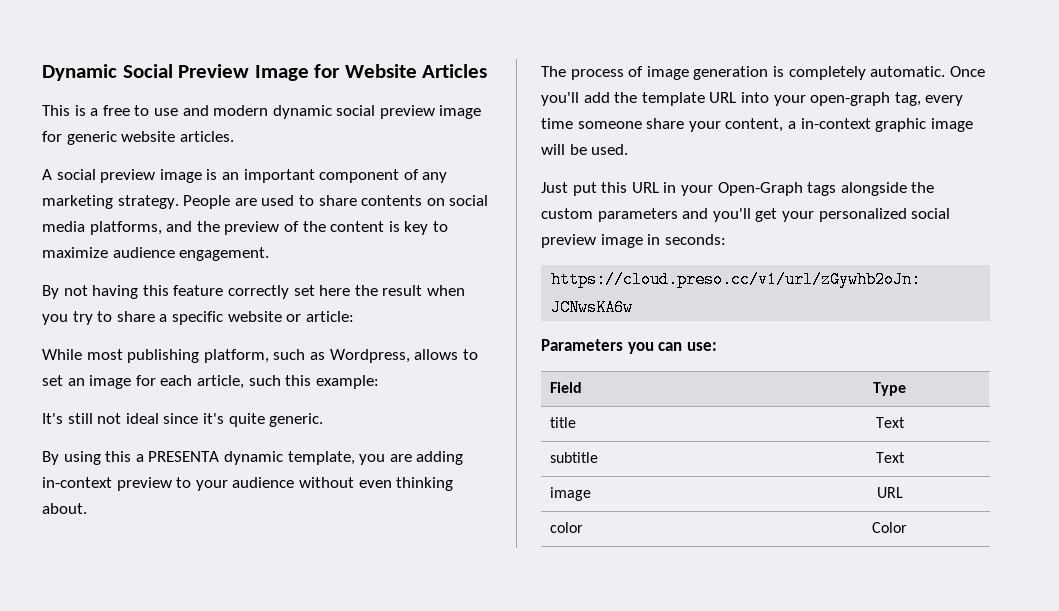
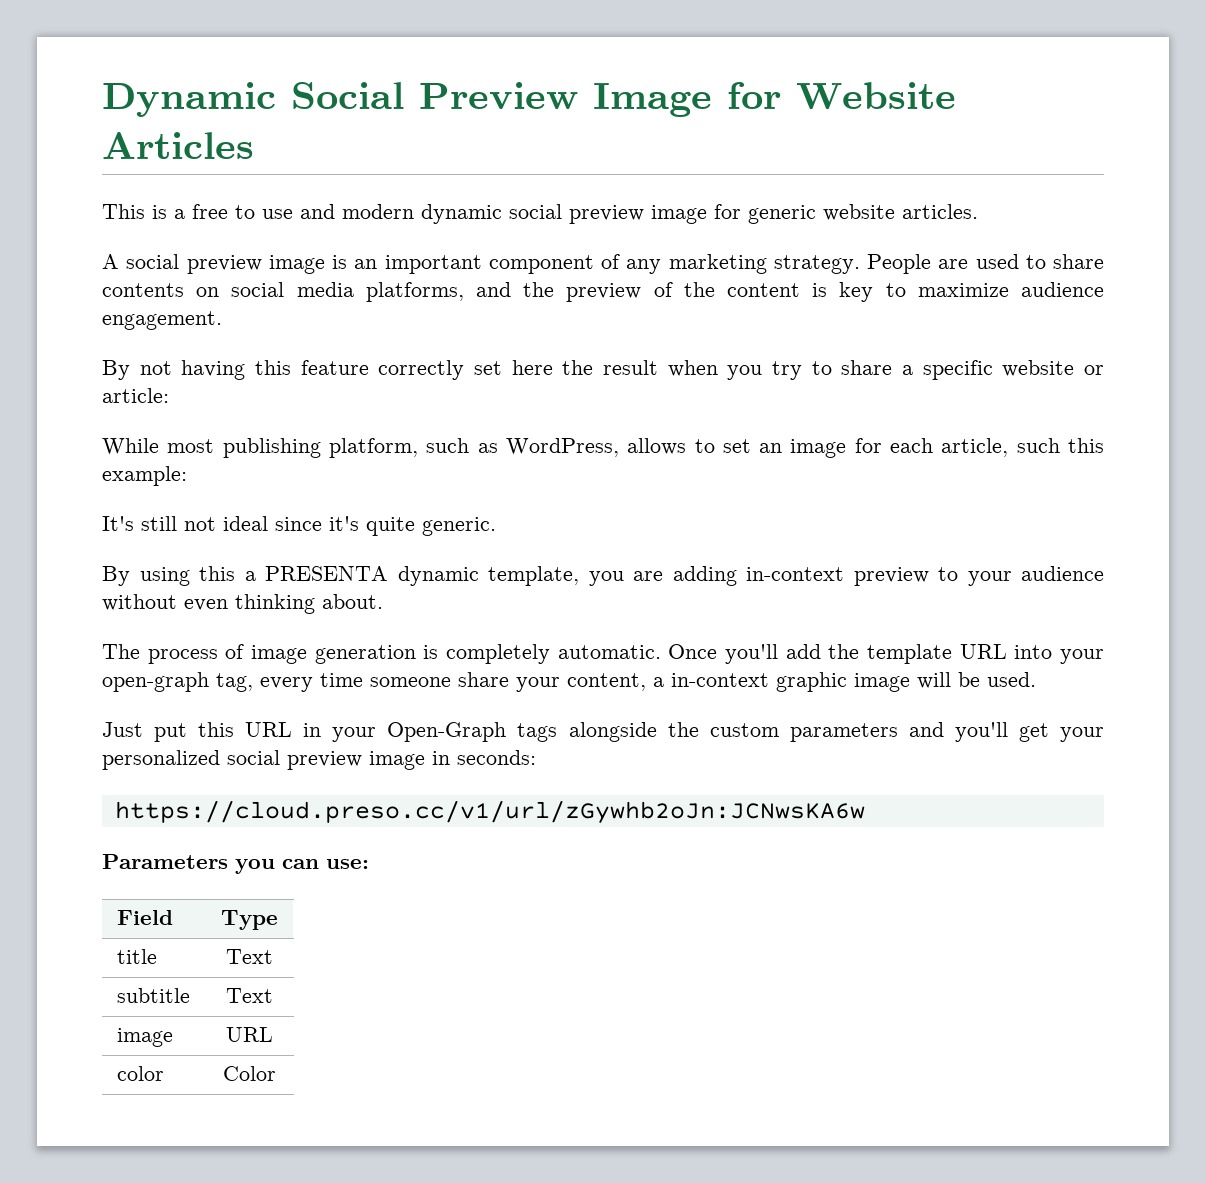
- While most publishing platform, such as Wordpress, allows to set an image for each article, such this example:
+ While most publishing platform, such as WordPress, allows to set an image for each article, such this example:

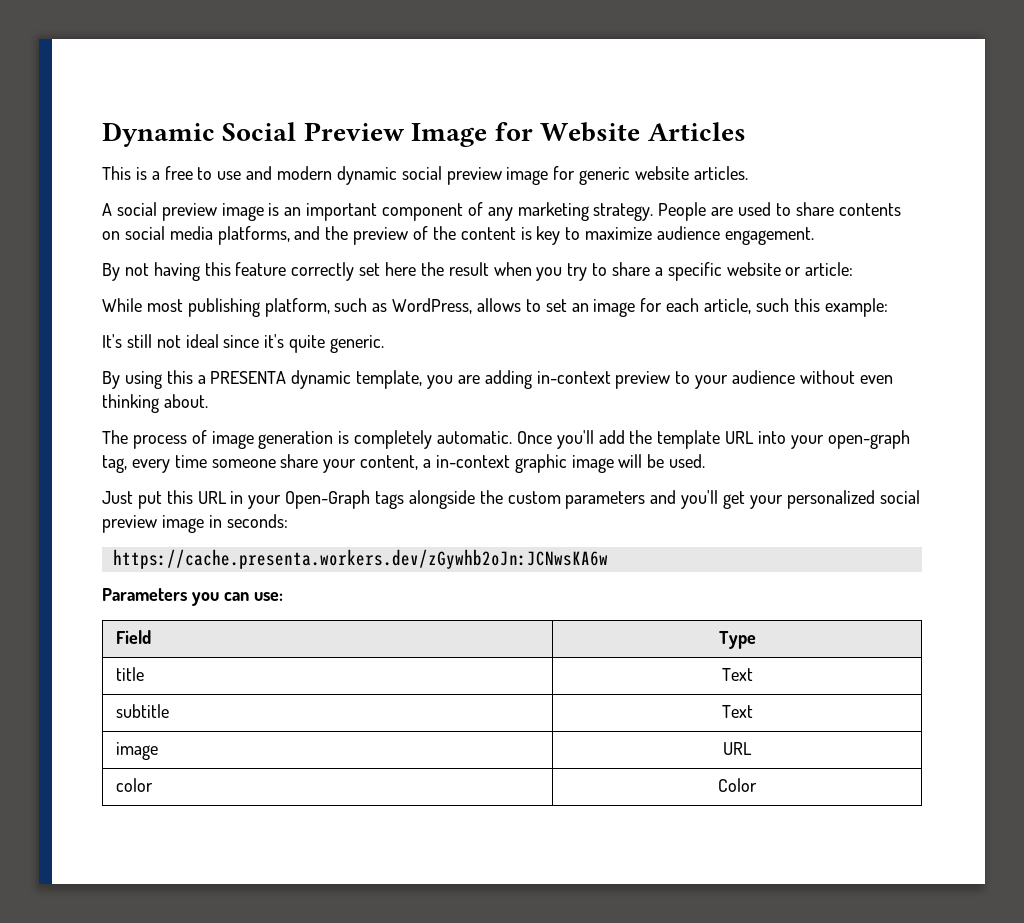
- https://cloud.preso.cc/v1/url/zGywhb2oJn:JCNwsKA6w
+ https://cache.presenta.workers.dev/zGywhb2oJn:JCNwsKA6w

